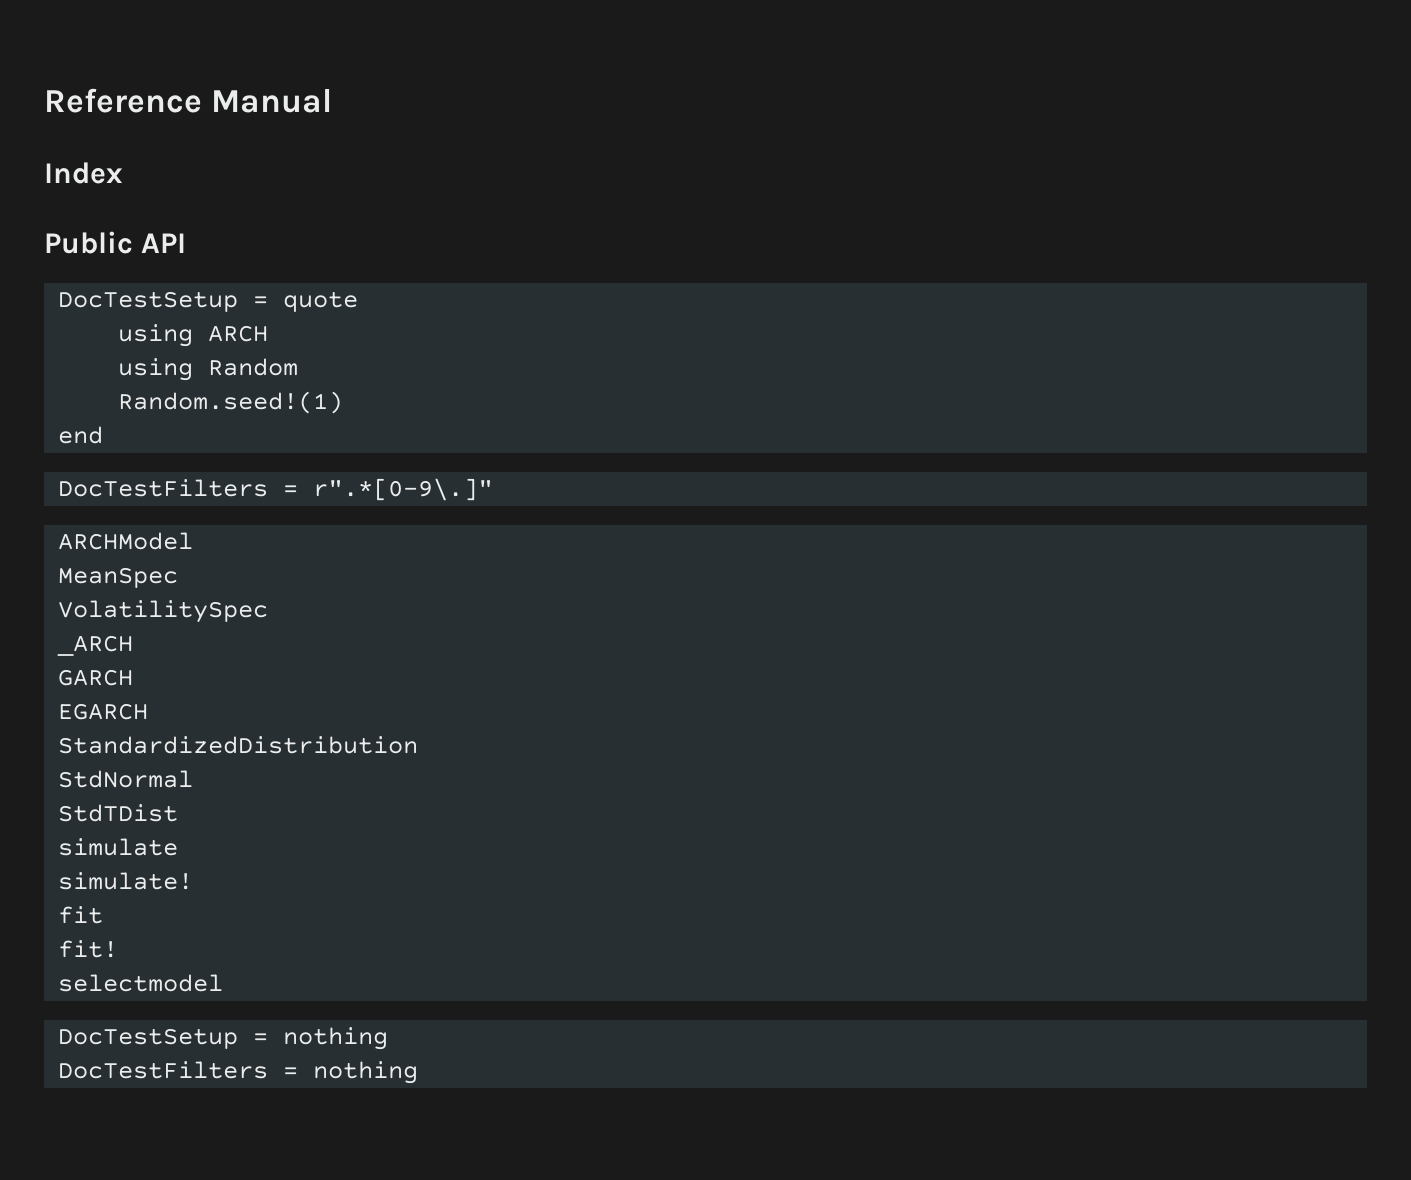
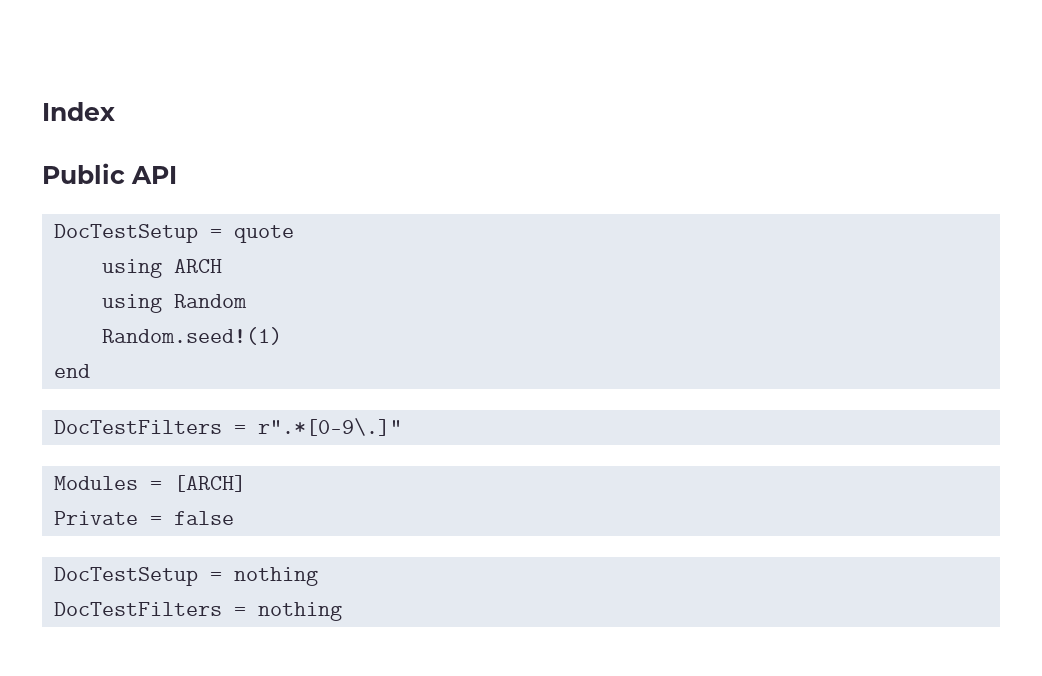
- Reference Manual
- ARCHModel
- MeanSpec
- VolatilitySpec
- _ARCH
- GARCH
- EGARCH
- StandardizedDistribution
- StdNormal
- StdTDist
- simulate
- simulate!
- fit
- fit!
- selectmodel
+ Modules = [ARCH]
+ Private = false

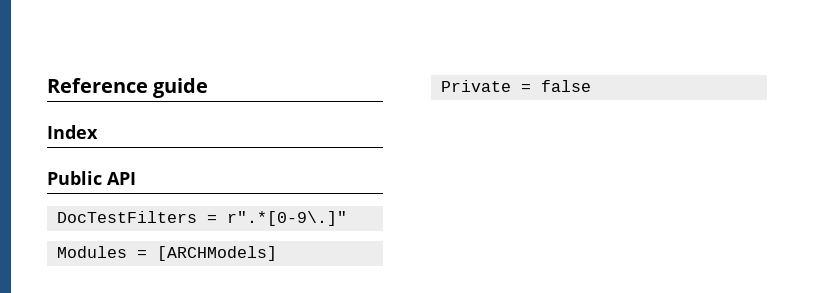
+ Reference guide
- DocTestSetup = quote
- using ARCH
- using Random
- Random.seed!(1)
- end
- Modules = [ARCH]
+ Modules = [ARCHModels]
- DocTestSetup = nothing
- DocTestFilters = nothing

